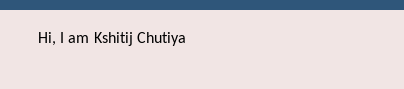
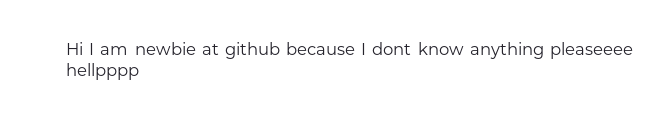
- Hi, I am Kshitij Chutiya
+ Hi I am newbie at github because I dont know anything pleaseeee hellpppp

